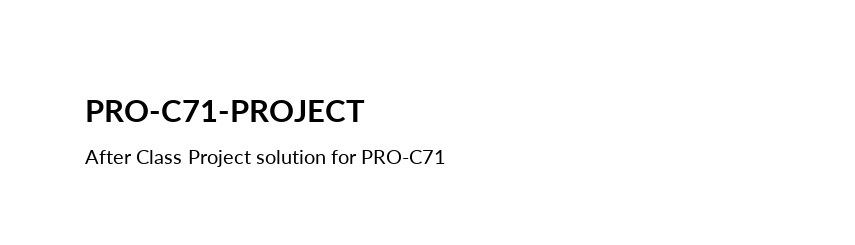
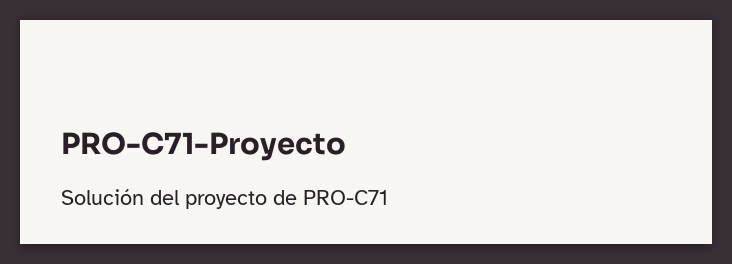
- PRO-C71-PROJECT
- After Class Project solution for PRO-C71
+ PRO-C71-Proyecto
+ Solución del proyecto de PRO-C71

